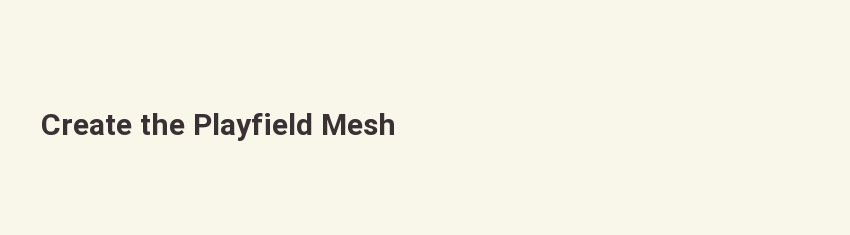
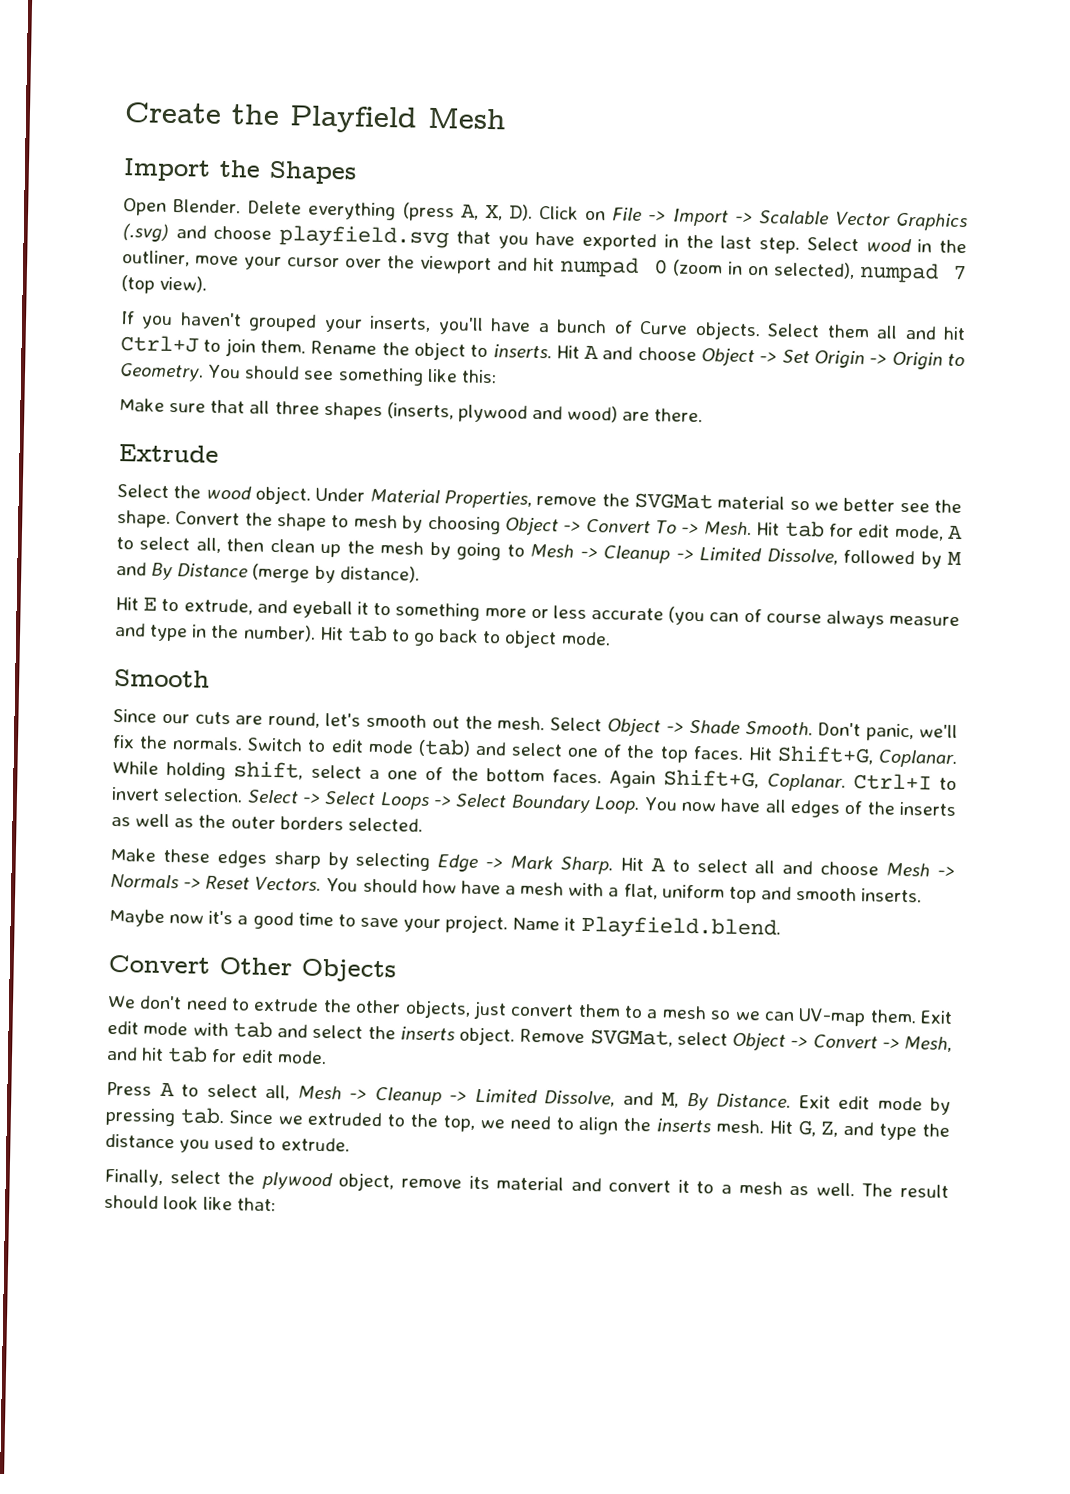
+ Import the Shapes
+ Open Blender. Delete everything (press A, X, D). Click on File -> Import -> Scalable Vector Graphics (.svg) and choose playfield.svg that you have exported in the last step. Select wood in the outliner, move your cursor over the viewport and hit numpad 0 (zoom in on selected), numpad 7 (top view).
+ If you haven't grouped your inserts, you'll have a bunch of Curve objects. Select them all and hit Ctrl+J to join them. Rename the object to inserts. Hit A and choose Object -> Set Origin -> Origin to Geometry. You should see something like this:
+ Make sure that all three shapes (inserts, plywood and wood) are there.
+ Extrude
+ Select the wood object. Under Material Properties, remove the SVGMat material so we better see the shape. Convert the shape to mesh by choosing Object -> Convert To -> Mesh. Hit tab for edit mode, A to select all, then clean up the mesh by going to Mesh -> Cleanup -> Limited Dissolve, followed by M and By Distance (merge by distance).
+ Hit E to extrude, and eyeball it to something more or less accurate (you can of course always measure and type in the number). Hit tab to go back to object mode.
+ Smooth
+ Since our cuts are round, let's smooth out the mesh. Select Object -> Shade Smooth. Don't panic, we'll fix the normals. Switch to edit mode (tab) and select one of the top faces. Hit Shift+G, Coplanar. While holding shift, select a one of the bottom faces. Again Shift+G, Coplanar. Ctrl+I to invert selection. Select -> Select Loops -> Select Boundary Loop. You now have all edges of the inserts as well as the outer borders selected.
+ Make these edges sharp by selecting Edge -> Mark Sharp. Hit A to select all and choose Mesh -> Normals -> Reset Vectors. You should how have a mesh with a flat, uniform top and smooth inserts.
+ Maybe now it's a good time to save your project. Name it Playfield.blend.
+ Convert Other Objects
+ We don't need to extrude the other objects, just convert them to a mesh so we can UV-map them. Exit edit mode with tab and select the inserts object. Remove SVGMat, select Object -> Convert -> Mesh, and hit tab for edit mode.
+ Press A to select all, Mesh -> Cleanup -> Limited Dissolve, and M, By Distance. Exit edit mode by pressing tab. Since we extruded to the top, we need to align the inserts mesh. Hit G, Z, and type the distance you used to extrude.
+ Finally, select the plywood object, remove its material and convert it to a mesh as well. The result should look like that:

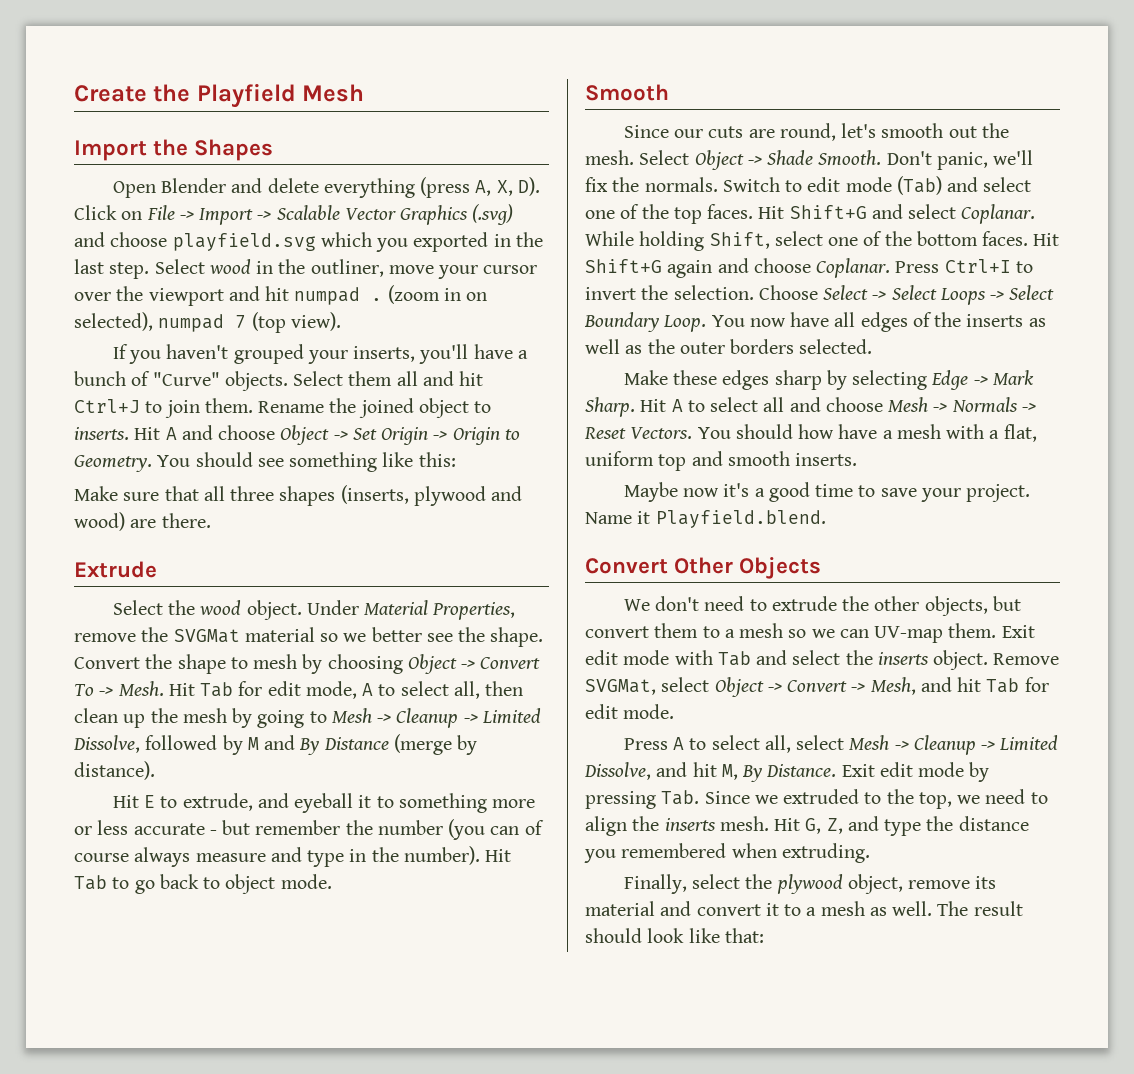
- Open Blender. Delete everything (press A, X, D). Click on File -> Import -> Scalable Vector Graphics (.svg) and choose playfield.svg that you have exported in the last step.
+ Open Blender and delete everything (press A, X, D). Click on File -> Import -> Scalable Vector Graphics (.svg) and choose playfield.svg which you exported in the last step.
- Select wood in the outliner, move your cursor over the viewport and hit numpad 0 (zoom in on selected), numpad 7 (top view).
+ Select wood in the outliner, move your cursor over the viewport and hit numpad . (zoom in on selected), numpad 7 (top view).
- If you haven't grouped your inserts, you'll have a bunch of Curve objects.
+ If you haven't grouped your inserts, you'll have a bunch of "Curve" objects.
- Rename the object to inserts.
+ Rename the joined object to inserts.
- Hit tab for edit mode, A to select all, then clean up the mesh by going to Mesh -> Cleanup -> Limited Dissolve, followed by M and By Distance (merge by distance).
+ Hit Tab for edit mode, A to select all, then clean up the mesh by going to Mesh -> Cleanup -> Limited Dissolve, followed by M and By Distance (merge by distance).
- Hit E to extrude, and eyeball it to something more or less accurate (you can of course always measure and type in the number).
+ Hit E to extrude, and eyeball it to something more or less accurate - but remember the number (you can of course always measure and type in the number).
- Hit tab to go back to object mode.
+ Hit Tab to go back to object mode.
- Switch to edit mode (tab) and select one of the top faces.
+ Switch to edit mode (Tab) and select one of the top faces.
- Hit Shift+G, Coplanar. While holding shift, select a one of the bottom faces.
+ Hit Shift+G and select Coplanar. While holding Shift, select one of the bottom faces.
- Again Shift+G, Coplanar. Ctrl+I to invert selection. Select -> Select Loops -> Select Boundary Loop.
+ Hit Shift+G again and choose Coplanar. Press Ctrl+I to invert the selection. Choose Select -> Select Loops -> Select Boundary Loop.
- We don't need to extrude the other objects, just convert them to a mesh so we can UV-map them.
+ We don't need to extrude the other objects, but convert them to a mesh so we can UV-map them.
- Exit edit mode with tab and select the inserts object.
+ Exit edit mode with Tab and select the inserts object.
- Remove SVGMat, select Object -> Convert -> Mesh, and hit tab for edit mode.
+ Remove SVGMat, select Object -> Convert -> Mesh, and hit Tab for edit mode.
- Press A to select all, Mesh -> Cleanup -> Limited Dissolve, and M, By Distance.
+ Press A to select all, select Mesh -> Cleanup -> Limited Dissolve, and hit M, By Distance.
- Exit edit mode by pressing tab. Since we extruded to the top, we need to align the inserts mesh.
+ Exit edit mode by pressing Tab. Since we extruded to the top, we need to align the inserts mesh.
- Hit G, Z, and type the distance you used to extrude.
+ Hit G, Z, and type the distance you remembered when extruding.

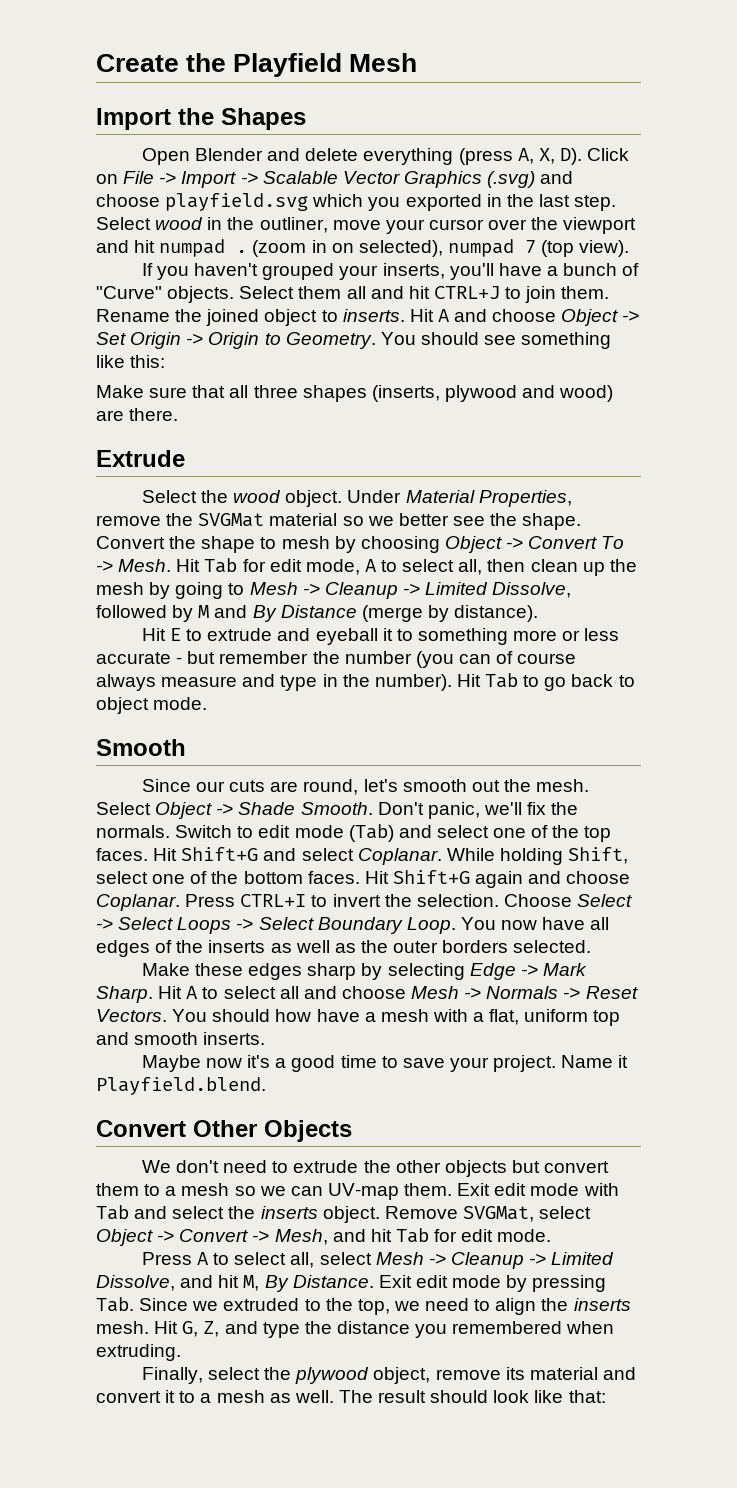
- Select them all and hit Ctrl+J to join them.
+ Select them all and hit CTRL+J to join them.
- Hit E to extrude, and eyeball it to something more or less accurate - but remember the number (you can of course always measure and type in the number).
+ Hit E to extrude and eyeball it to something more or less accurate - but remember the number (you can of course always measure and type in the number).
- Press Ctrl+I to invert the selection.
+ Press CTRL+I to invert the selection.
- We don't need to extrude the other objects, but convert them to a mesh so we can UV-map them.
+ We don't need to extrude the other objects but convert them to a mesh so we can UV-map them.

